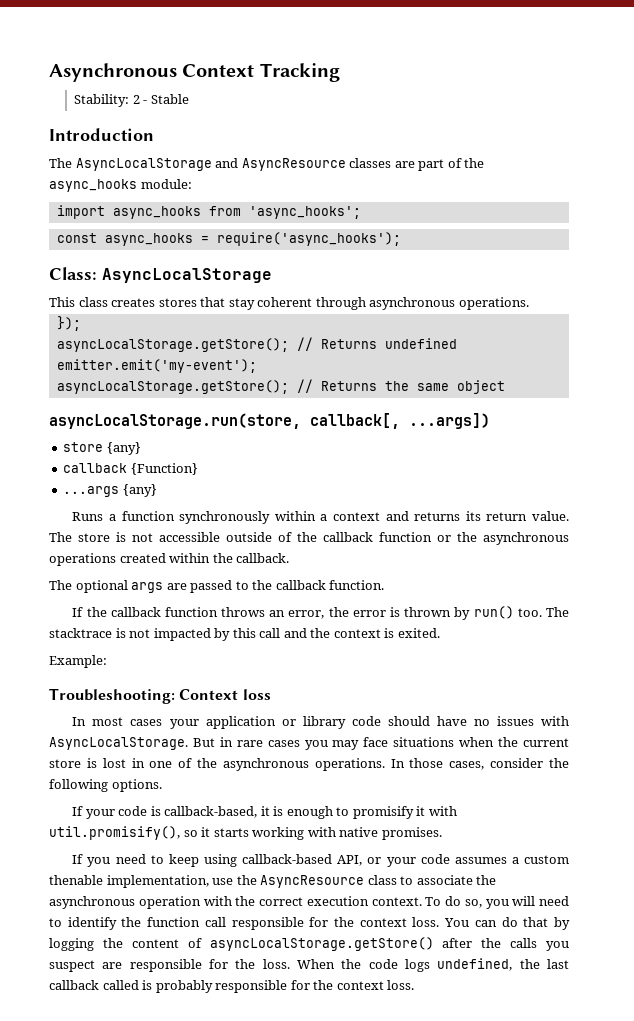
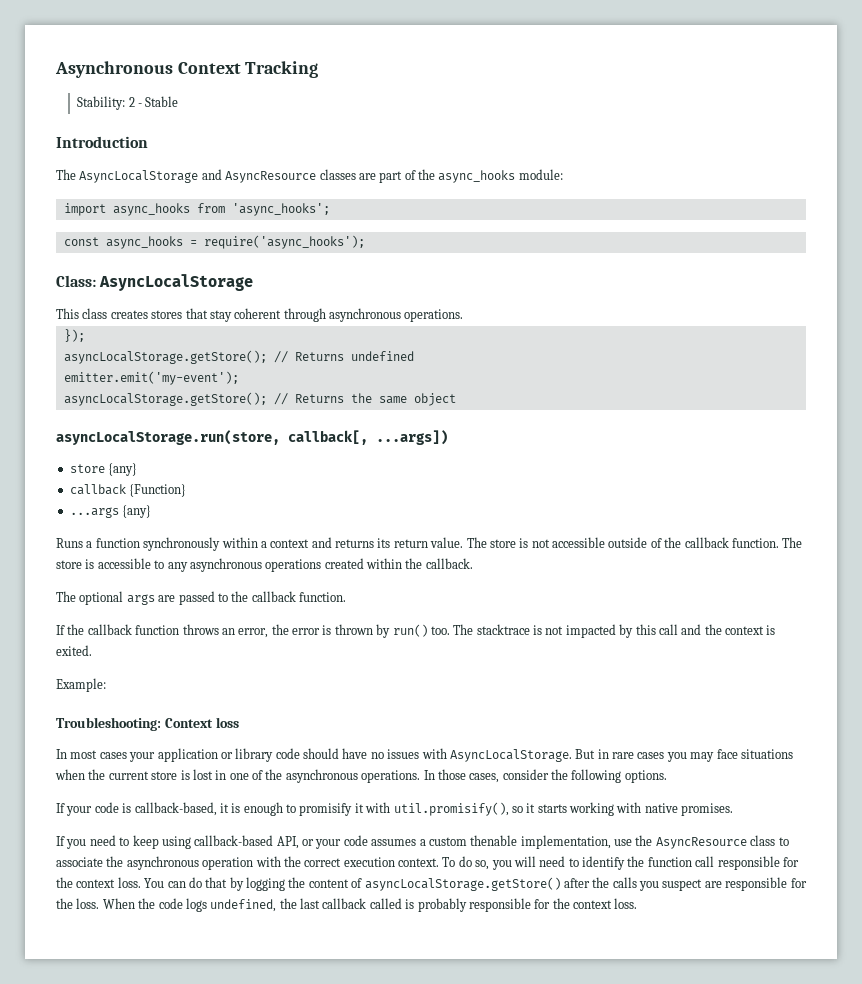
- The store is not accessible outside of the callback function or the asynchronous operations created within the callback.
+ The store is not accessible outside of the callback function. The store is accessible to any asynchronous operations created within the callback.

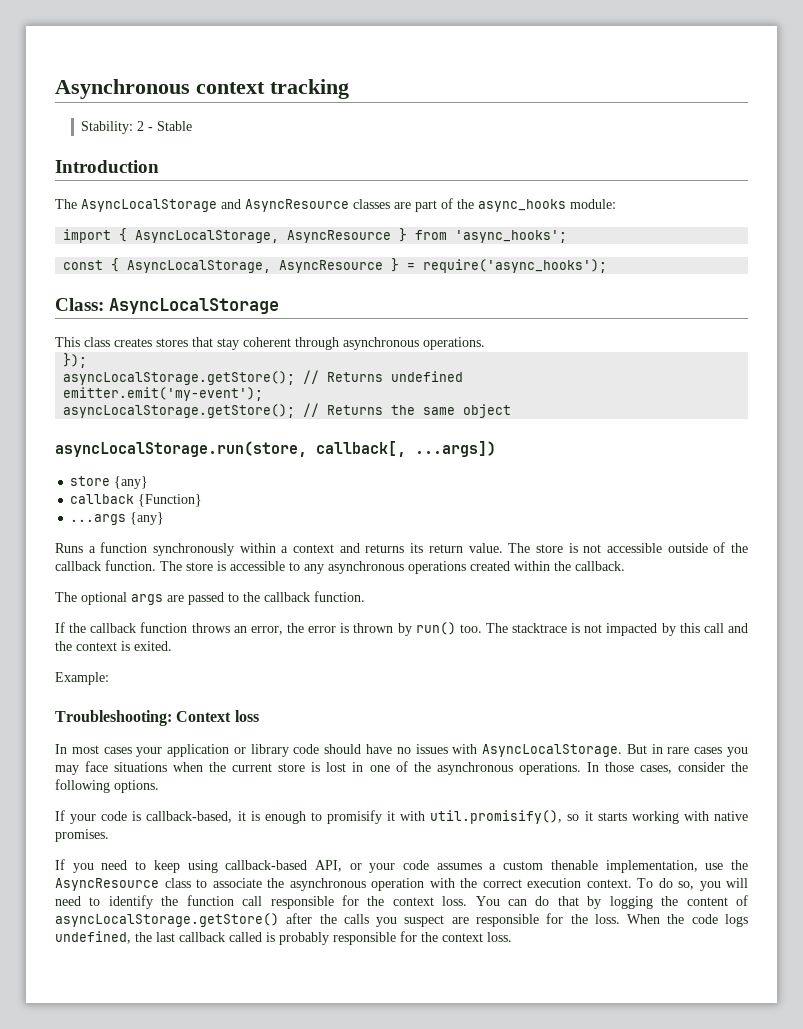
- Asynchronous Context Tracking
+ Asynchronous context tracking
- import async_hooks from 'async_hooks';
+ import { AsyncLocalStorage, AsyncResource } from 'async_hooks';
- const async_hooks = require('async_hooks');
+ const { AsyncLocalStorage, AsyncResource } = require('async_hooks');

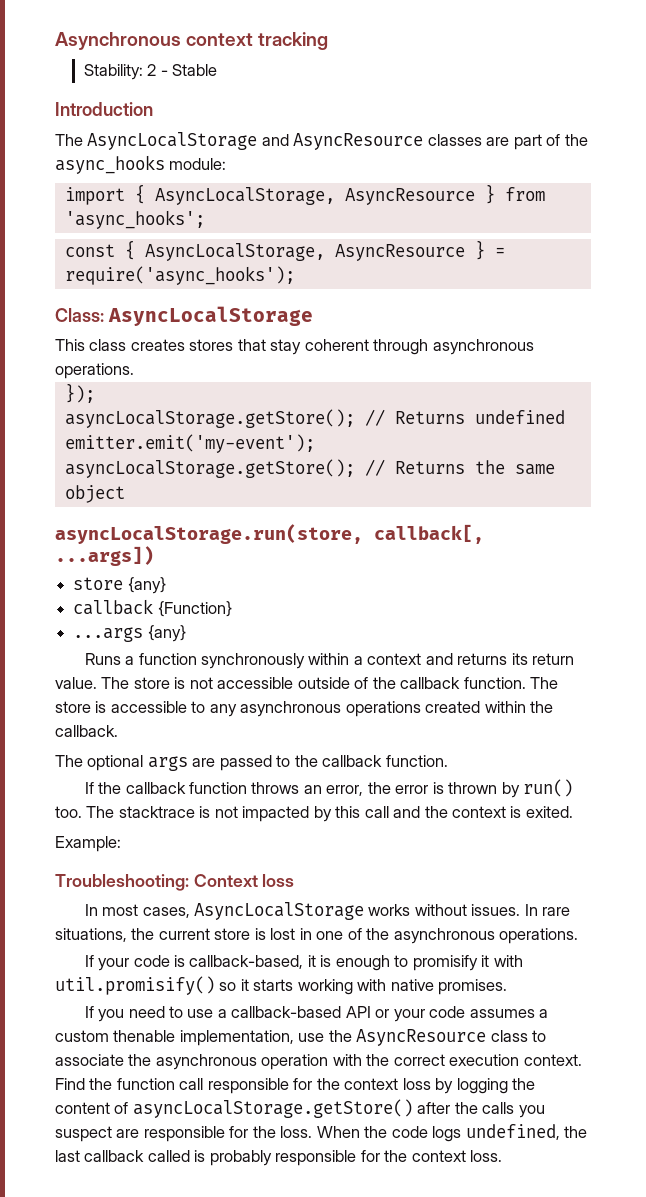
- In most cases your application or library code should have no issues with AsyncLocalStorage. But in rare cases you may face situations when the current store is lost in one of the asynchronous operations. In those cases, consider the following options.
+ In most cases, AsyncLocalStorage works without issues. In rare situations, the current store is lost in one of the asynchronous operations.
- If your code is callback-based, it is enough to promisify it with util.promisify(), so it starts working with native promises.
+ If your code is callback-based, it is enough to promisify it with util.promisify() so it starts working with native promises.
- If you need to keep using callback-based API, or your code assumes a custom thenable implementation, use the AsyncResource class to associate the asynchronous operation with the correct execution context.
+ If you need to use a callback-based API or your code assumes a custom thenable implementation, use the AsyncResource class to associate the asynchronous operation with the correct execution context.
- To do so, you will need to identify the function call responsible for the context loss. You can do that by logging the content of asyncLocalStorage.getStore() after the calls you suspect are responsible for the loss.
+ Find the function call responsible for the context loss by logging the content of asyncLocalStorage.getStore() after the calls you suspect are responsible for the loss.

